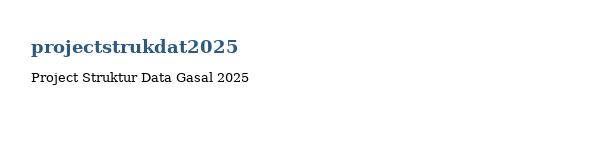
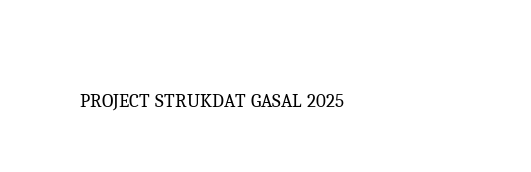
- projectstrukdat2025
- Project Struktur Data Gasal 2025
+ PROJECT STRUKDAT GASAL 2025

